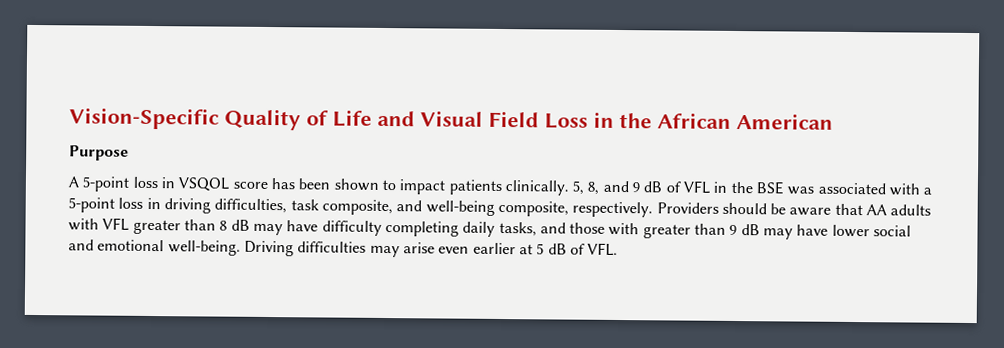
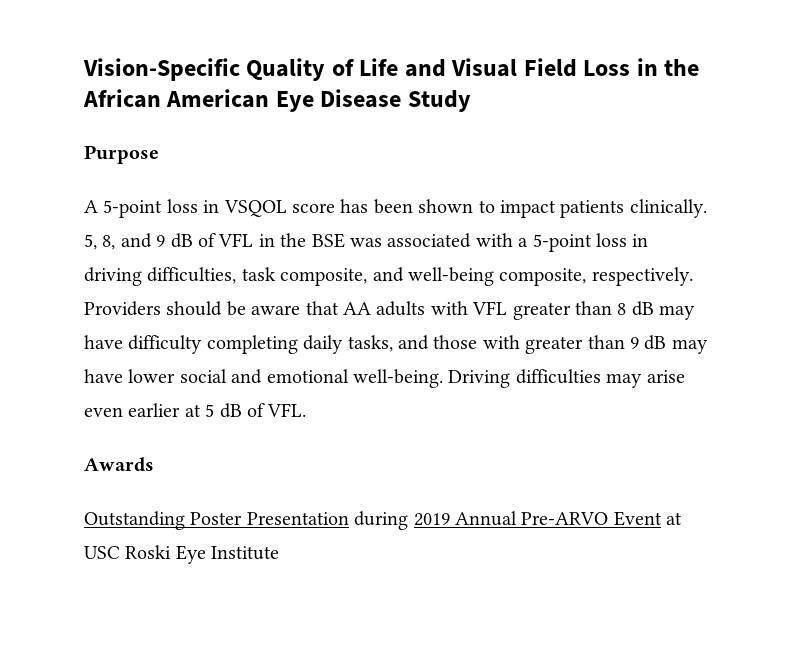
- Vision-Specific Quality of Life and Visual Field Loss in the African American
+ Vision-Specific Quality of Life and Visual Field Loss in the African American Eye Disease Study
+ Awards
+ Outstanding Poster Presentation during 2019 Annual Pre-ARVO Event at USC Roski Eye Institute

